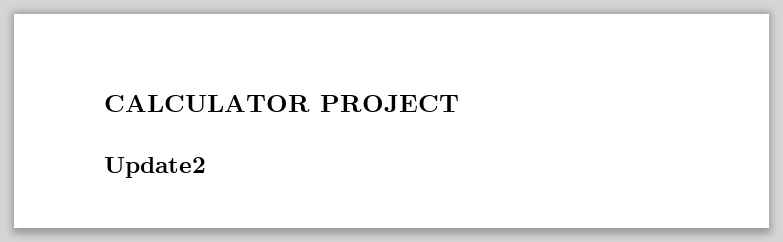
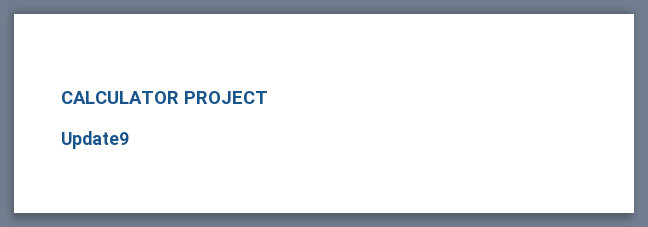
- Update2
+ Update9

